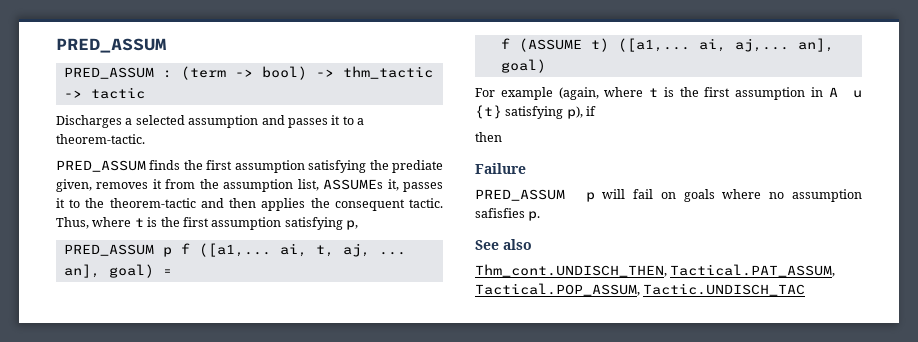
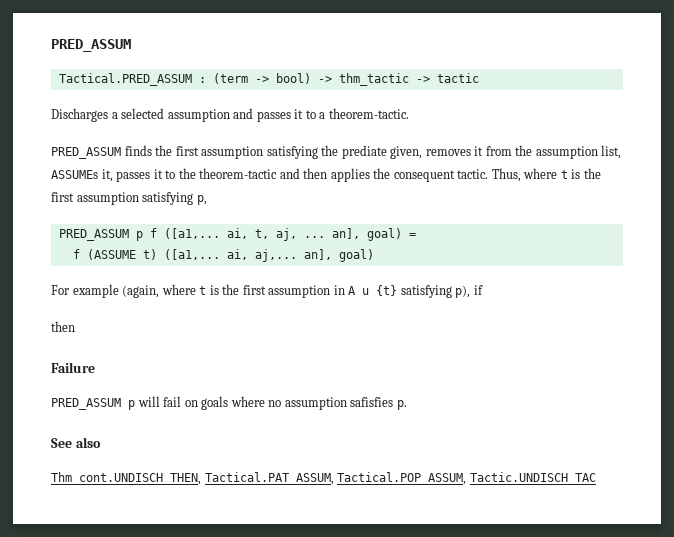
- PRED_ASSUM : (term -> bool) -> thm_tactic -> tactic
+ Tactical.PRED_ASSUM : (term -> bool) -> thm_tactic -> tactic

